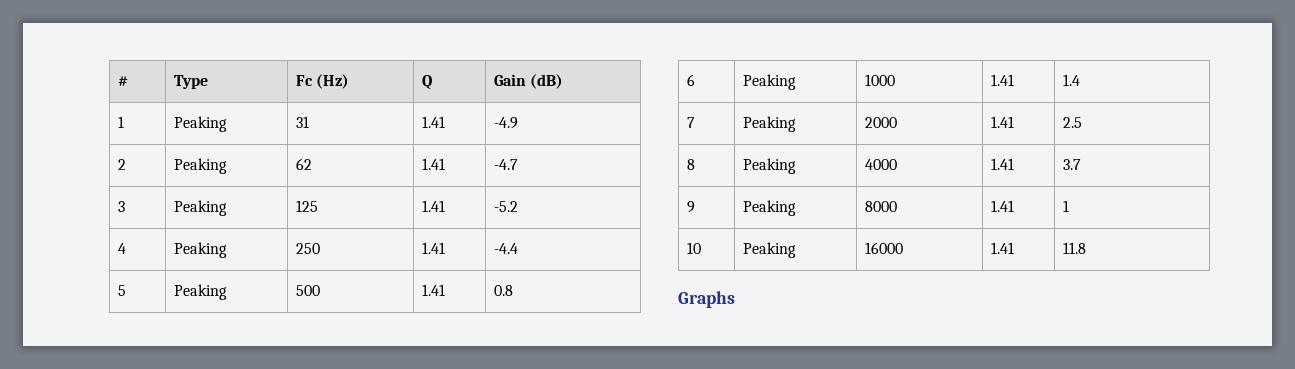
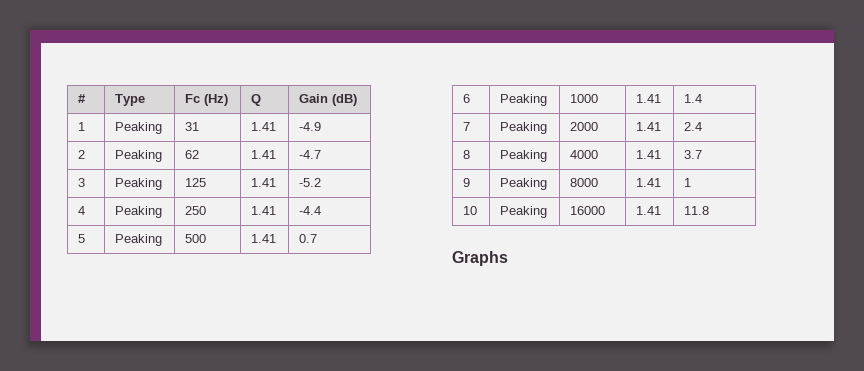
- 5 | Peaking | 500 | 1.41 | 0.8
+ 5 | Peaking | 500 | 1.41 | 0.7
- 7 | Peaking | 2000 | 1.41 | 2.5
+ 7 | Peaking | 2000 | 1.41 | 2.4

